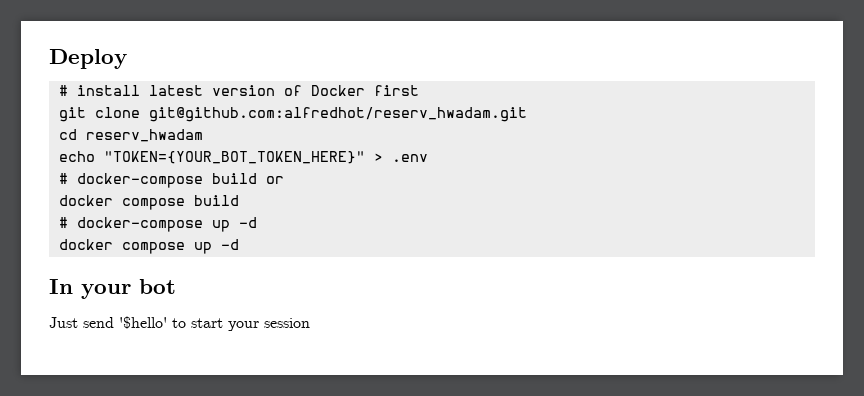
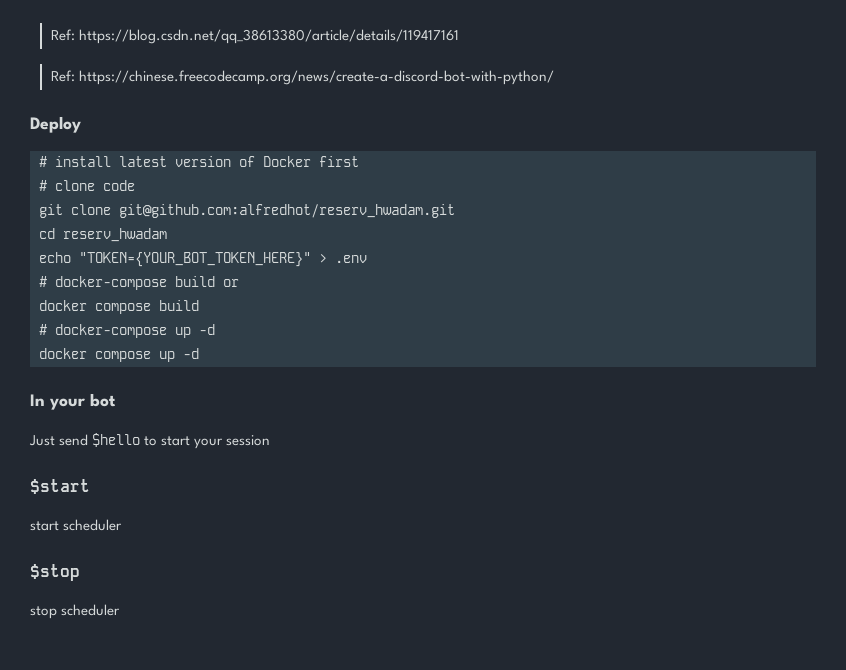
+ Ref: https://blog.csdn.net/qq_38613380/article/details/119417161
+ Ref: https://chinese.freecodecamp.org/news/create-a-discord-bot-with-python/
+ # clone code
- Just send '$hello' to start your session
+ Just send $hello to start your session
+ $start
+ start scheduler
+ $stop
+ stop scheduler

